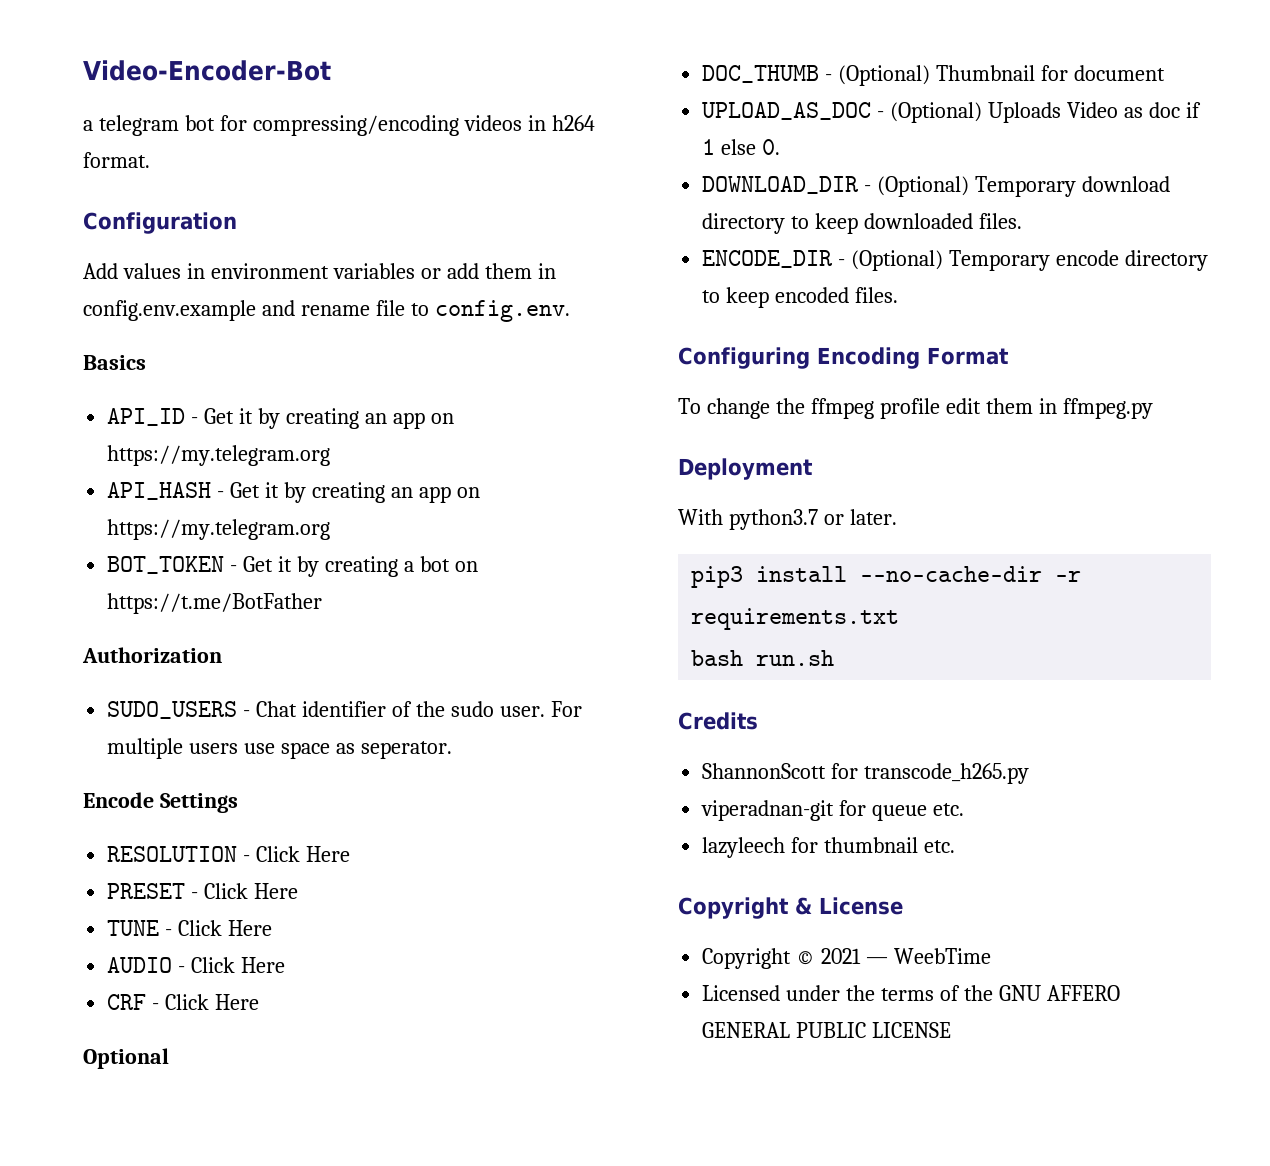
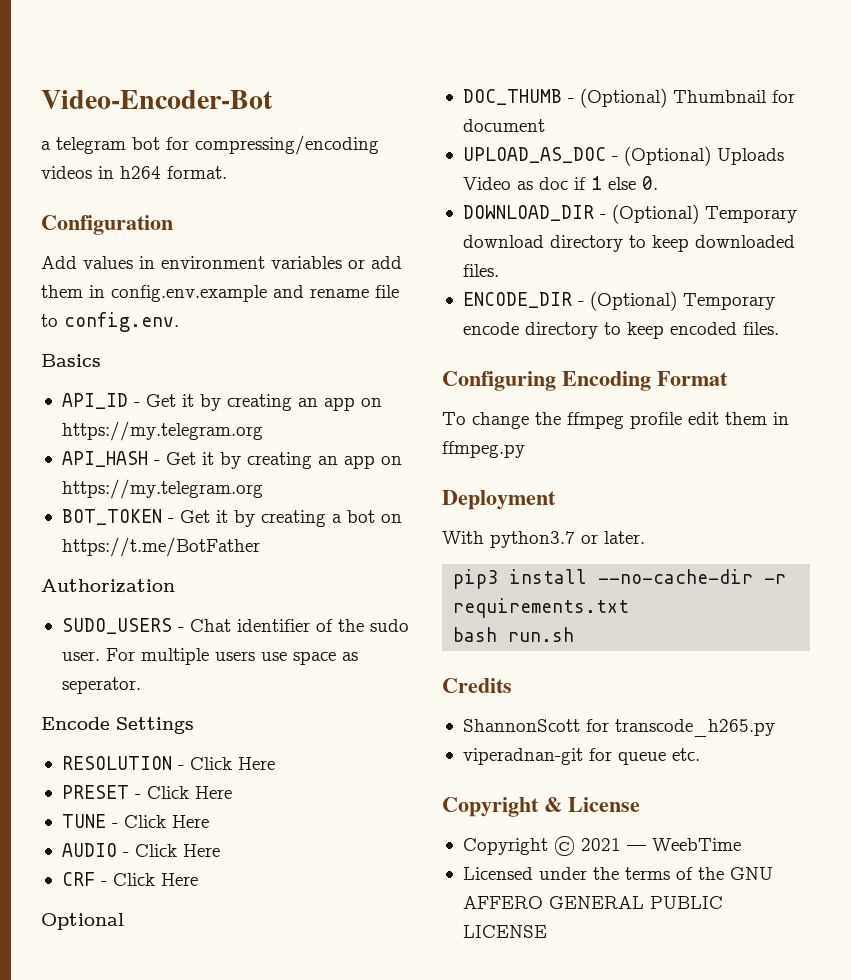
- lazyleech for thumbnail etc.

